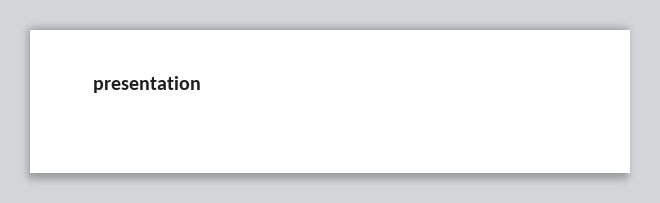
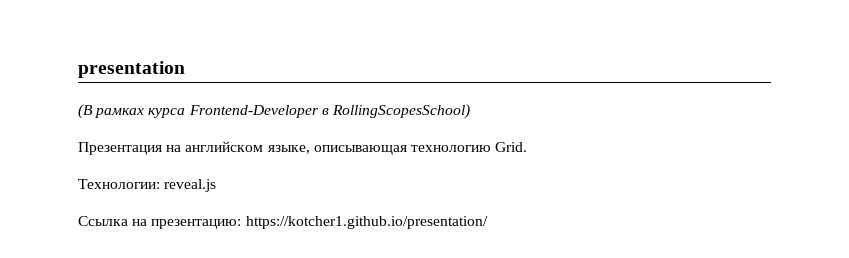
+ (В рамках курса Frontend-Developer в RollingScopesSchool)
+ Презентация на английском языке, описывающая технологию Grid.
+ Технологии: reveal.js
+ Ссылка на презентацию: https://kotcher1.github.io/presentation/

